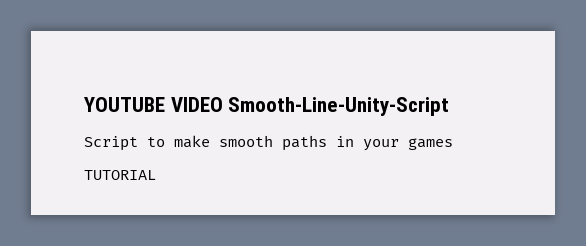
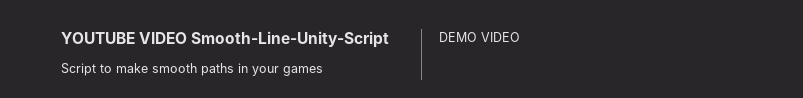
- TUTORIAL
+ DEMO VIDEO

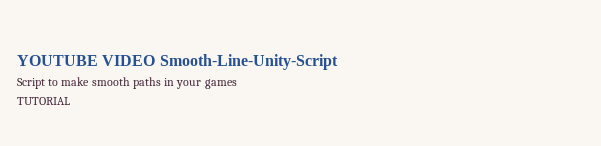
- DEMO VIDEO
+ TUTORIAL

